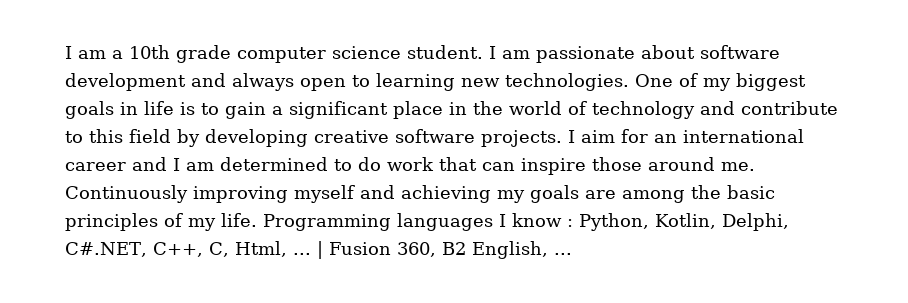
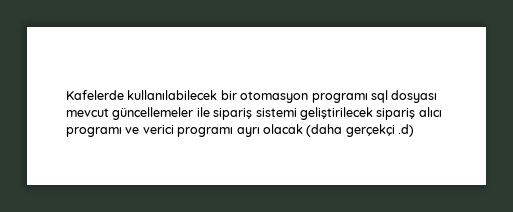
- I am a 10th grade computer science student. I am passionate about software development and always open to learning new technologies. One of my biggest goals in life is to gain a significant place in the world of technology and contribute to this field by developing creative software projects. I aim for an international career and I am determined to do work that can inspire those around me. Continuously improving myself and achieving my goals are among the basic principles of my life. Programming languages I know : Python, Kotlin, Delphi, C#.NET, C++, C, Html, ... | Fusion 360, B2 English, ...
+ Kafelerde kullanılabilecek bir otomasyon programı sql dosyası mevcut güncellemeler ile sipariş sistemi geliştirilecek sipariş alıcı programı ve verici programı ayrı olacak (daha gerçekçi .d)

